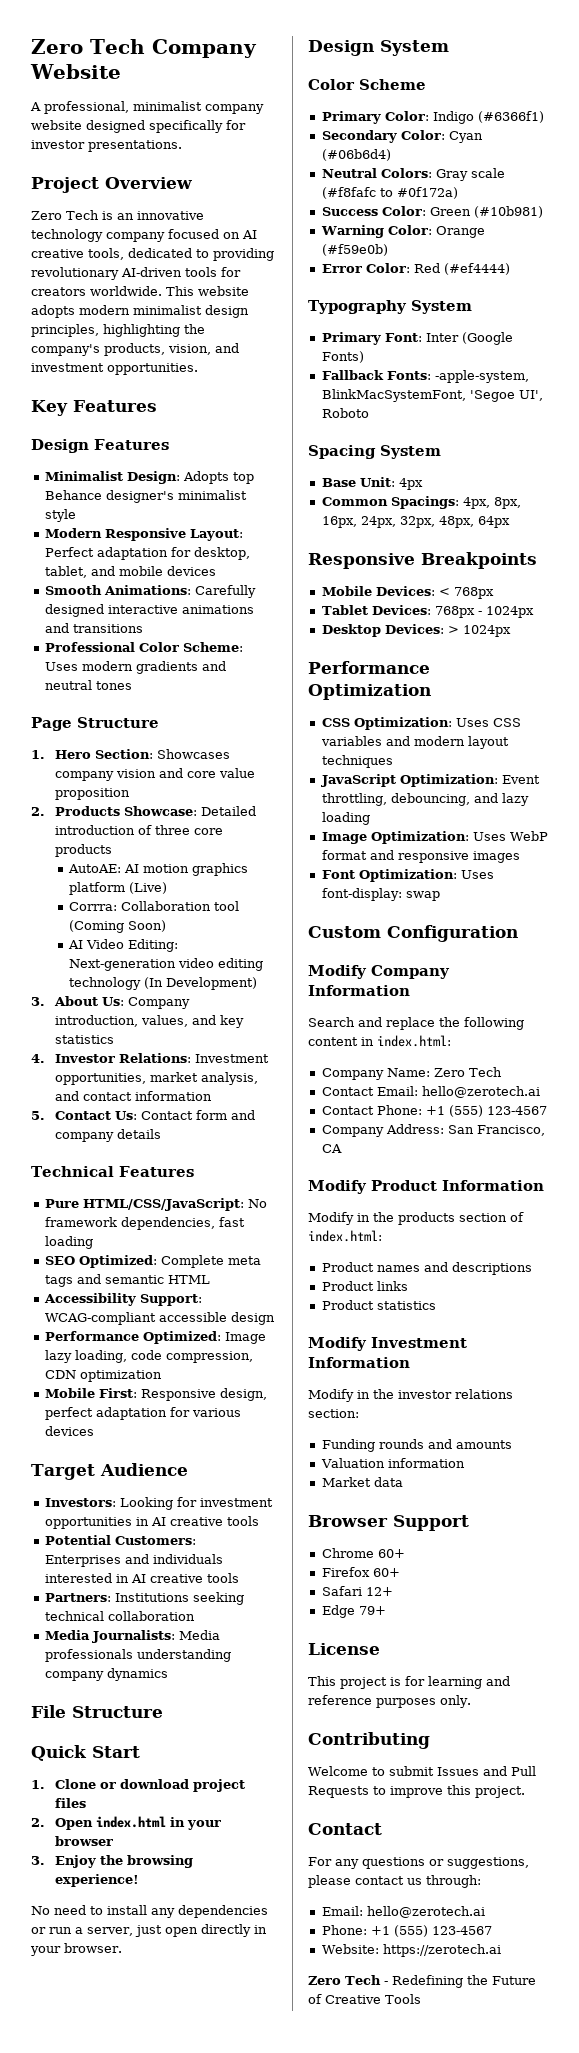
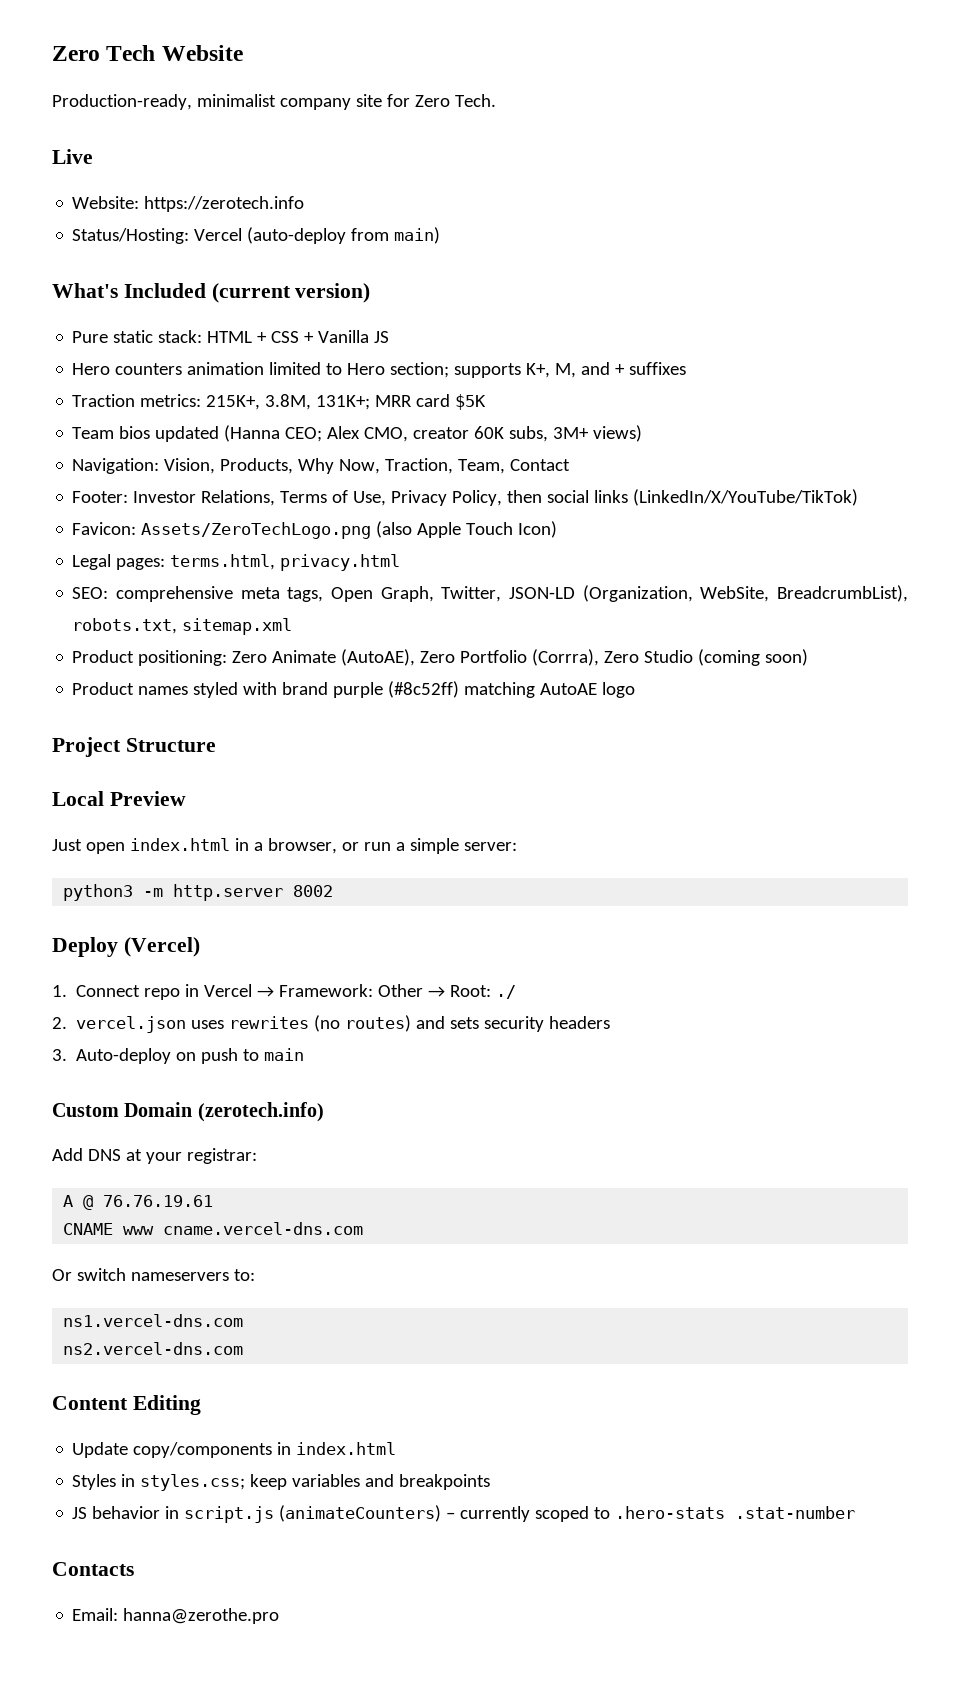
- Zero Tech Company Website
+ Zero Tech Website
- A professional, minimalist company website designed specifically for investor presentations.
- Project Overview
- Zero Tech is an innovative technology company focused on AI creative tools, dedicated to providing revolutionary AI-driven tools for creators worldwide. This website adopts modern minimalist design principles, highlighting the company's products, vision, and investment opportunities.
- Key Features
- Design Features
- Minimalist Design: Adopts top Behance designer's minimalist style
- Modern Responsive Layout: Perfect adaptation for desktop, tablet, and mobile devices
- Smooth Animations: Carefully designed interactive animations and transitions
- Professional Color Scheme: Uses modern gradients and neutral tones
- Page Structure
- 1. Hero Section: Showcases company vision and core value proposition
- 2. Products Showcase: Detailed introduction of three core products
- AutoAE: AI motion graphics platform (Live)
- Corrra: Collaboration tool (Coming Soon)
- AI Video Editing: Next-generation video editing technology (In Development)
- 3. About Us: Company introduction, values, and key statistics
- 4. Investor Relations: Investment opportunities, market analysis, and contact information
- 5. Contact Us: Contact form and company details
- Technical Features
- Pure HTML/CSS/JavaScript: No framework dependencies, fast loading
- SEO Optimized: Complete meta tags and semantic HTML
- Accessibility Support: WCAG-compliant accessible design
- Performance Optimized: Image lazy loading, code compression, CDN optimization
- Mobile First: Responsive design, perfect adaptation for various devices
- Target Audience
- Investors: Looking for investment opportunities in AI creative tools
- Potential Customers: Enterprises and individuals interested in AI creative tools
- Partners: Institutions seeking technical collaboration
- Media Journalists: Media professionals understanding company dynamics
- File Structure
- Quick Start
- 1. Clone or download project files
- 2. Open index.html in your browser
- 3. Enjoy the browsing experience!
- No need to install any dependencies or run a server, just open directly in your browser.
- Design System
- Color Scheme
- Primary Color: Indigo (#6366f1)
- Secondary Color: Cyan (#06b6d4)
- Neutral Colors: Gray scale (#f8fafc to #0f172a)
- Success Color: Green (#10b981)
- Warning Color: Orange (#f59e0b)
- Error Color: Red (#ef4444)
- Typography System
- Primary Font: Inter (Google Fonts)
- Fallback Fonts: -apple-system, BlinkMacSystemFont, 'Segoe UI', Roboto
- Spacing System
- Base Unit: 4px
- Common Spacings: 4px, 8px, 16px, 24px, 32px, 48px, 64px
- Responsive Breakpoints
- Mobile Devices: < 768px
- Tablet Devices: 768px - 1024px
- Desktop Devices: > 1024px
- Performance Optimization
- CSS Optimization: Uses CSS variables and modern layout techniques
- JavaScript Optimization: Event throttling, debouncing, and lazy loading
- Image Optimization: Uses WebP format and responsive images
- Font Optimization: Uses font-display: swap
- Custom Configuration
- Modify Company Information
- Search and replace the following content in index.html:
- Company Name: Zero Tech
- Contact Email: hello@zerotech.ai
- Contact Phone: +1 (555) 123-4567
- Company Address: San Francisco, CA
- Modify Product Information
- Modify in the products section of index.html:
- Product names and descriptions
- Product links
- Product statistics
- Modify Investment Information
- Modify in the investor relations section:
- Funding rounds and amounts
- Valuation information
- Market data
- Browser Support
- Chrome 60+
- Firefox 60+
- Safari 12+
- Edge 79+
- License
- This project is for learning and reference purposes only.
- Contributing
- Welcome to submit Issues and Pull Requests to improve this project.
- Contact
- For any questions or suggestions, please contact us through:
- Email: hello@zerotech.ai
- Phone: +1 (555) 123-4567
- Website: https://zerotech.ai
- Zero Tech - Redefining the Future of Creative Tools
+ Production-ready, minimalist company site for Zero Tech.
+ Live
+ Website: https://zerotech.info
+ Status/Hosting: Vercel (auto-deploy from main)
+ What's Included (current version)
+ Pure static stack: HTML + CSS + Vanilla JS
+ Hero counters animation limited to Hero section; supports K+, M, and + suffixes
+ Traction metrics: 215K+, 3.8M, 131K+; MRR card $5K
+ Team bios updated (Hanna CEO; Alex CMO, creator 60K subs, 3M+ views)
+ Navigation: Vision, Products, Why Now, Traction, Team, Contact
+ Footer: Investor Relations, Terms of Use, Privacy Policy, then social links (LinkedIn/X/YouTube/TikTok)
+ Favicon: Assets/ZeroTechLogo.png (also Apple Touch Icon)
+ Legal pages: terms.html, privacy.html
+ SEO: comprehensive meta tags, Open Graph, Twitter, JSON‑LD (Organization, WebSite, BreadcrumbList), robots.txt, sitemap.xml
+ Product positioning: Zero Animate (AutoAE), Zero Portfolio (Corrra), Zero Studio (coming soon)
+ Product names styled with brand purple (#8c52ff) matching AutoAE logo
+ Project Structure
+ Local Preview
+ Just open index.html in a browser, or run a simple server:
+ python3 -m http.server 8002
+ Deploy (Vercel)
+ 1. Connect repo in Vercel → Framework: Other → Root: ./
+ 2. vercel.json uses rewrites (no routes) and sets security headers
+ 3. Auto-deploy on push to main
+ Custom Domain (zerotech.info)
+ Add DNS at your registrar:
+ A @ 76.76.19.61
+ CNAME www cname.vercel-dns.com
+ Or switch nameservers to:
+ ns1.vercel-dns.com
+ ns2.vercel-dns.com
+ Content Editing
+ Update copy/components in index.html
+ Styles in styles.css; keep variables and breakpoints
+ JS behavior in script.js (animateCounters) – currently scoped to .hero-stats .stat-number
+ Contacts
+ Email: hanna@zerothe.pro

